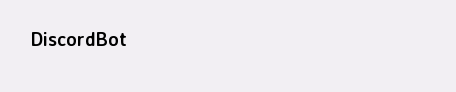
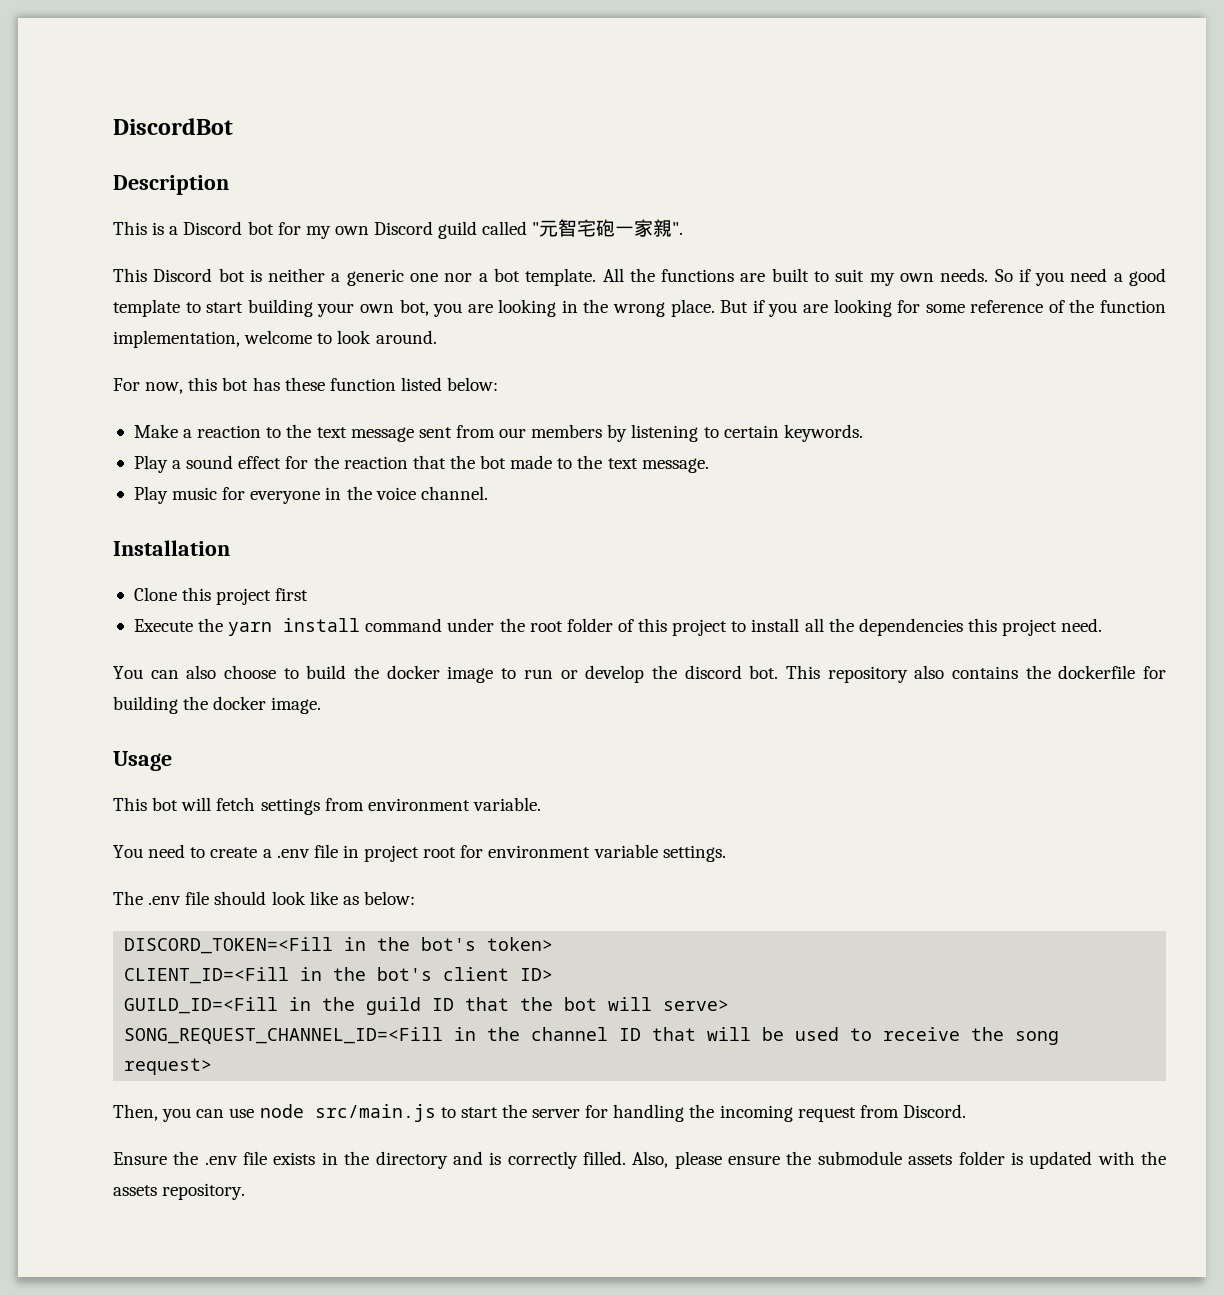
+ Description
+ This is a Discord bot for my own Discord guild called "元智宅砲一家親".
+ This Discord bot is neither a generic one nor a bot template. All the functions are built to suit my own needs. So if you need a good template to start building your own bot, you are looking in the wrong place. But if you are looking for some reference of the function implementation, welcome to look around.
+ For now, this bot has these function listed below:
+ Make a reaction to the text message sent from our members by listening to certain keywords.
+ Play a sound effect for the reaction that the bot made to the text message.
+ Play music for everyone in the voice channel.
+ Installation
+ Clone this project first
+ Execute the yarn install command under the root folder of this project to install all the dependencies this project need.
+ You can also choose to build the docker image to run or develop the discord bot. This repository also contains the dockerfile for building the docker image.
+ Usage
+ This bot will fetch settings from environment variable.
+ You need to create a .env file in project root for environment variable settings.
+ The .env file should look like as below:
+ DISCORD_TOKEN=<Fill in the bot's token>
+ CLIENT_ID=<Fill in the bot's client ID>
+ GUILD_ID=<Fill in the guild ID that the bot will serve>
+ SONG_REQUEST_CHANNEL_ID=<Fill in the channel ID that will be used to receive the song request>
+ Then, you can use node src/main.js to start the server for handling the incoming request from Discord.
+ Ensure the .env file exists in the directory and is correctly filled. Also, please ensure the submodule assets folder is updated with the assets repository.

